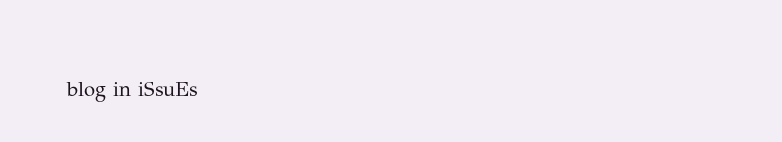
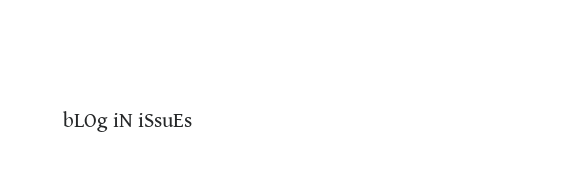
- blog in iSsuEs
+ bLOg iN iSsuEs

